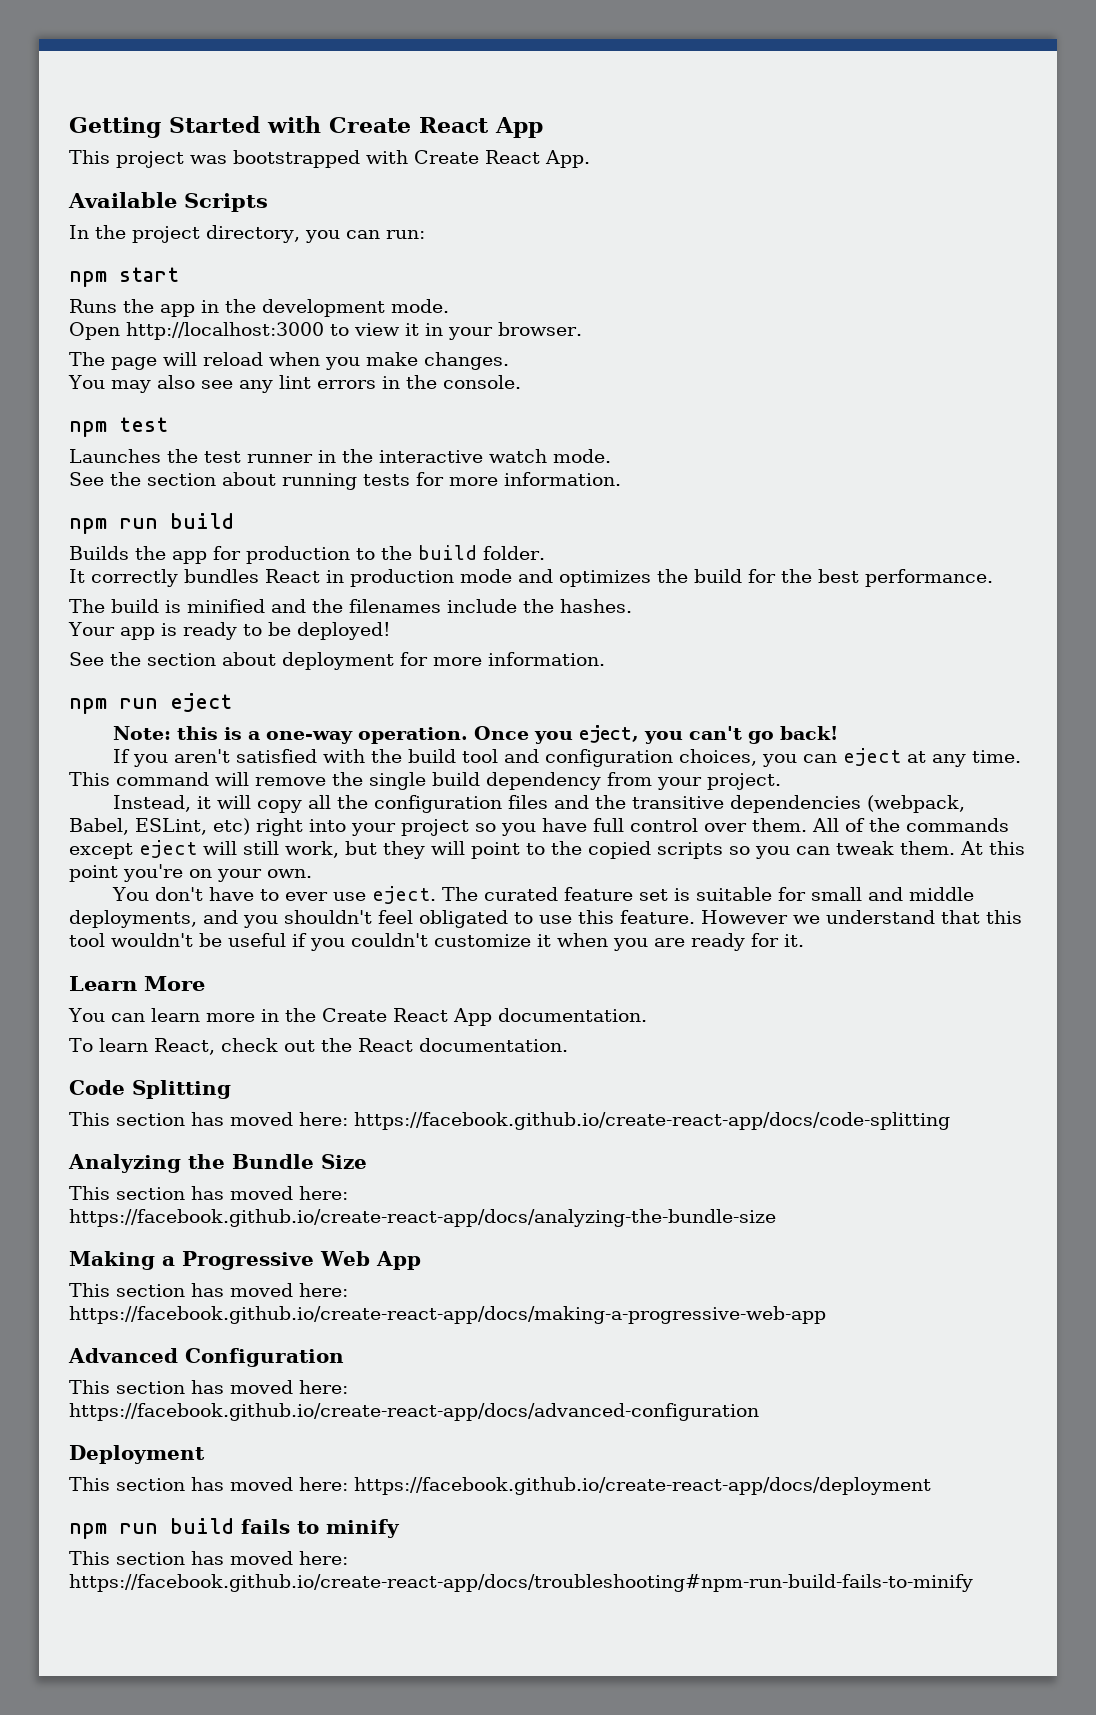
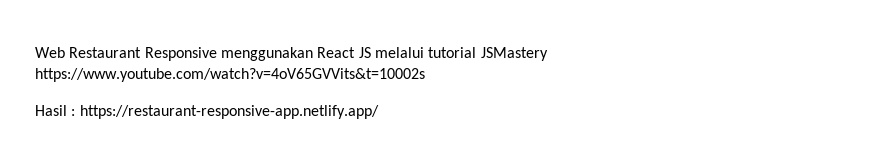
- Getting Started with Create React App
- This project was bootstrapped with Create React App.
- Available Scripts
- In the project directory, you can run:
- npm start
- Runs the app in the development mode.
- Open http://localhost:3000 to view it in your browser.
- The page will reload when you make changes.
- You may also see any lint errors in the console.
- npm test
- Launches the test runner in the interactive watch mode.
- See the section about running tests for more information.
- npm run build
- Builds the app for production to the build folder.
- It correctly bundles React in production mode and optimizes the build for the best performance.
- The build is minified and the filenames include the hashes.
- Your app is ready to be deployed!
- See the section about deployment for more information.
- npm run eject
- Note: this is a one-way operation. Once you eject, you can't go back!
- If you aren't satisfied with the build tool and configuration choices, you can eject at any time. This command will remove the single build dependency from your project.
- Instead, it will copy all the configuration files and the transitive dependencies (webpack, Babel, ESLint, etc) right into your project so you have full control over them. All of the commands except eject will still work, but they will point to the copied scripts so you can tweak them. At this point you're on your own.
- You don't have to ever use eject. The curated feature set is suitable for small and middle deployments, and you shouldn't feel obligated to use this feature. However we understand that this tool wouldn't be useful if you couldn't customize it when you are ready for it.
- Learn More
- You can learn more in the Create React App documentation.
- To learn React, check out the React documentation.
- Code Splitting
- This section has moved here: https://facebook.github.io/create-react-app/docs/code-splitting
- Analyzing the Bundle Size
- This section has moved here: https://facebook.github.io/create-react-app/docs/analyzing-the-bundle-size
- Making a Progressive Web App
- This section has moved here: https://facebook.github.io/create-react-app/docs/making-a-progressive-web-app
- Advanced Configuration
- This section has moved here: https://facebook.github.io/create-react-app/docs/advanced-configuration
- Deployment
- This section has moved here: https://facebook.github.io/create-react-app/docs/deployment
- npm run build fails to minify
- This section has moved here: https://facebook.github.io/create-react-app/docs/troubleshooting#npm-run-build-fails-to-minify
+ Web Restaurant Responsive menggunakan React JS melalui tutorial JSMastery https://www.youtube.com/watch?v=4oV65GVVits&t=10002s
+ Hasil : https://restaurant-responsive-app.netlify.app/

